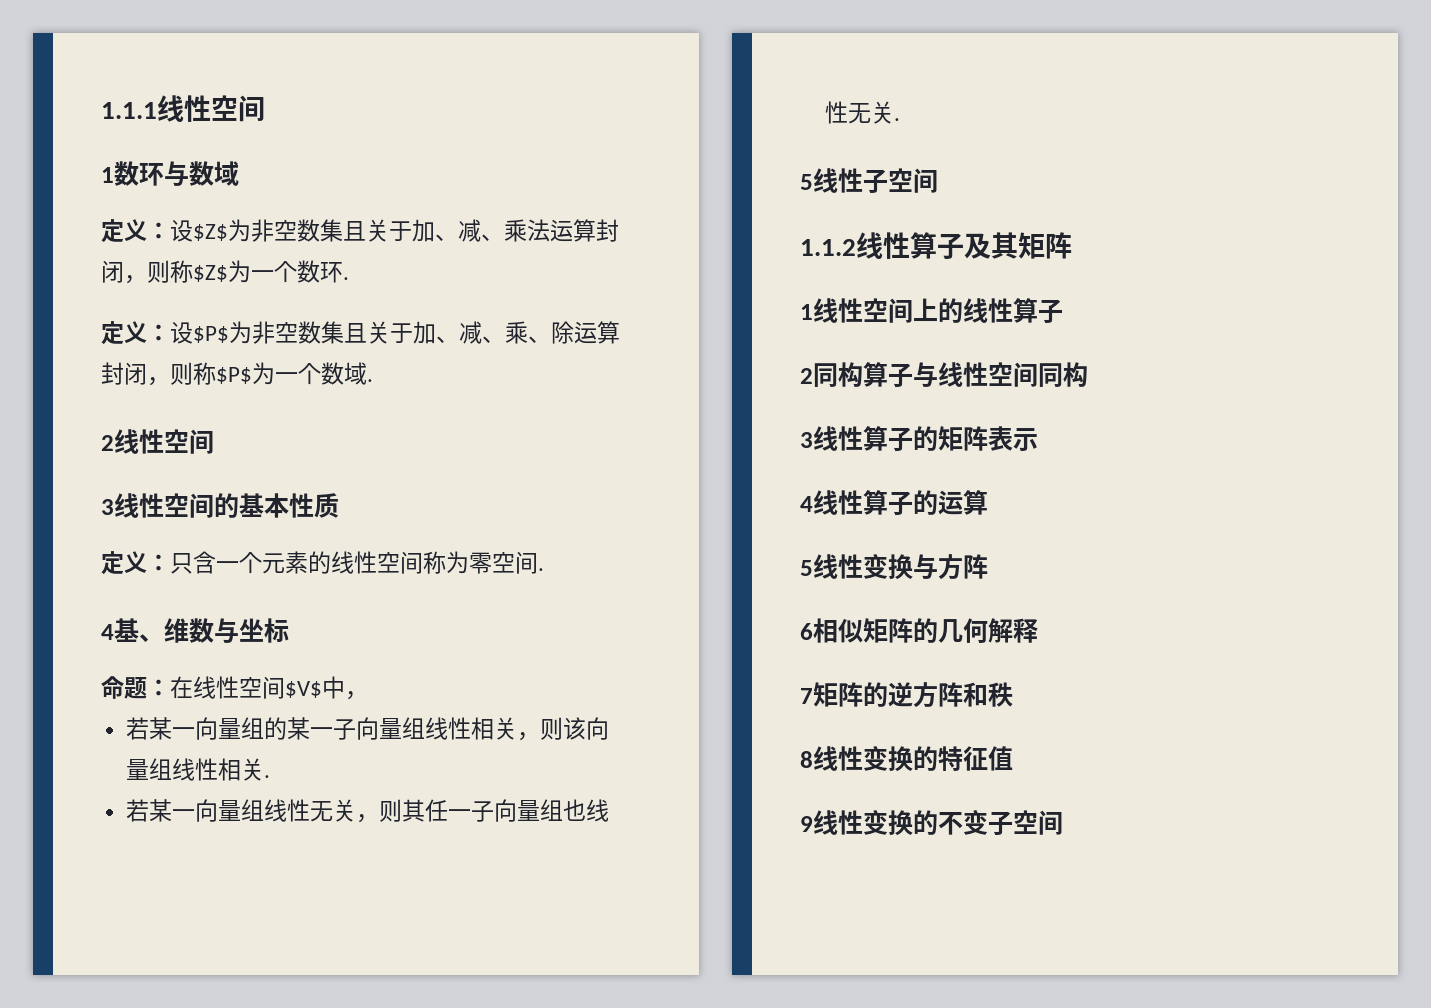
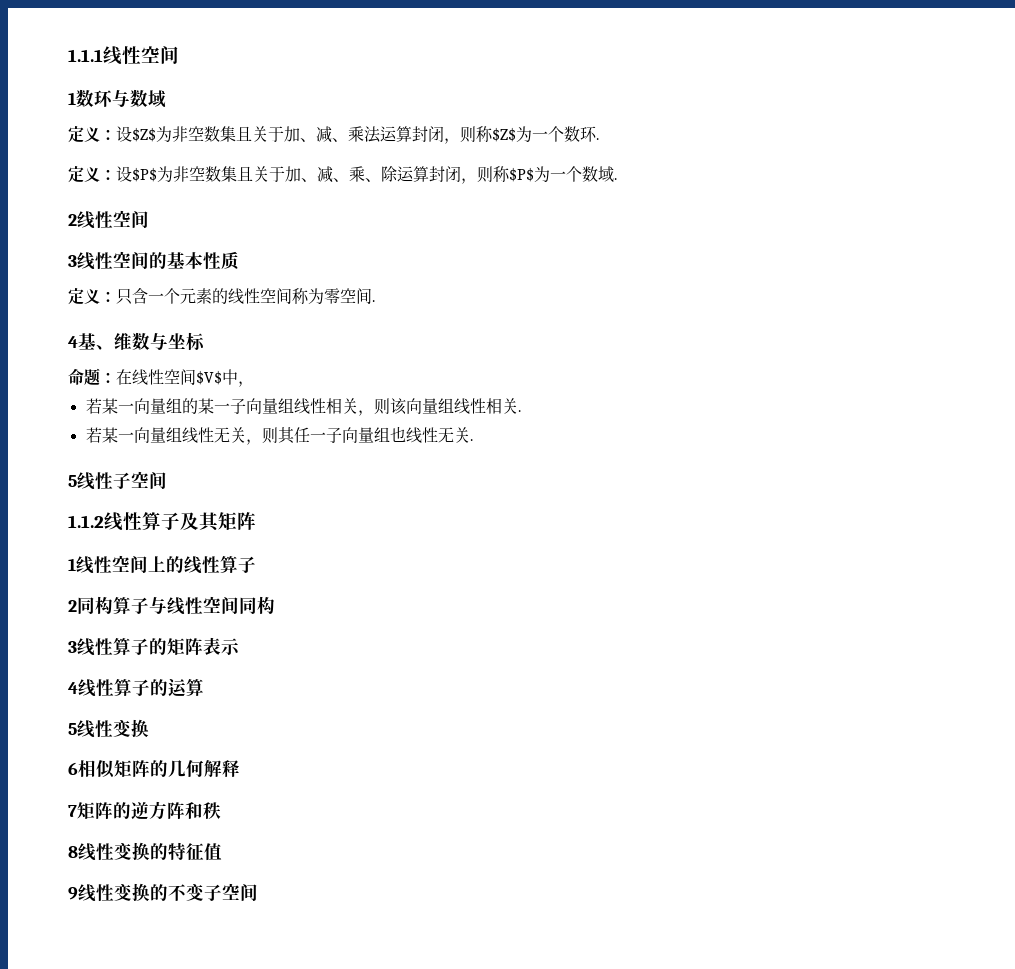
- 5线性变换与方阵
+ 5线性变换

